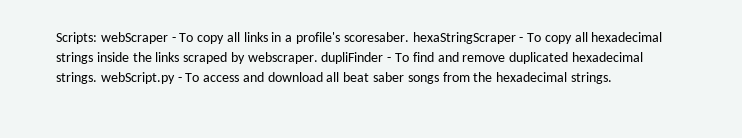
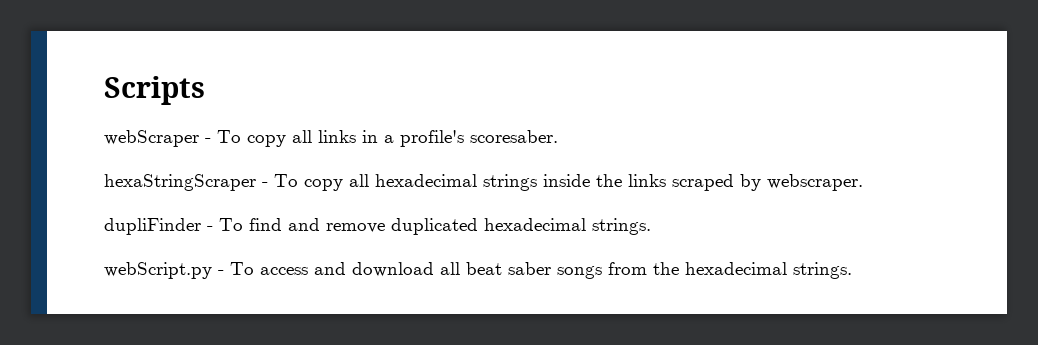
- Scripts: webScraper - To copy all links in a profile's scoresaber. hexaStringScraper - To copy all hexadecimal strings inside the links scraped by webscraper. dupliFinder - To find and remove duplicated hexadecimal strings. webScript.py - To access and download all beat saber songs from the hexadecimal strings.
+ Scripts
+ webScraper - To copy all links in a profile's scoresaber.
+ hexaStringScraper - To copy all hexadecimal strings inside the links scraped by webscraper.
+ dupliFinder - To find and remove duplicated hexadecimal strings.
+ webScript.py - To access and download all beat saber songs from the hexadecimal strings.

